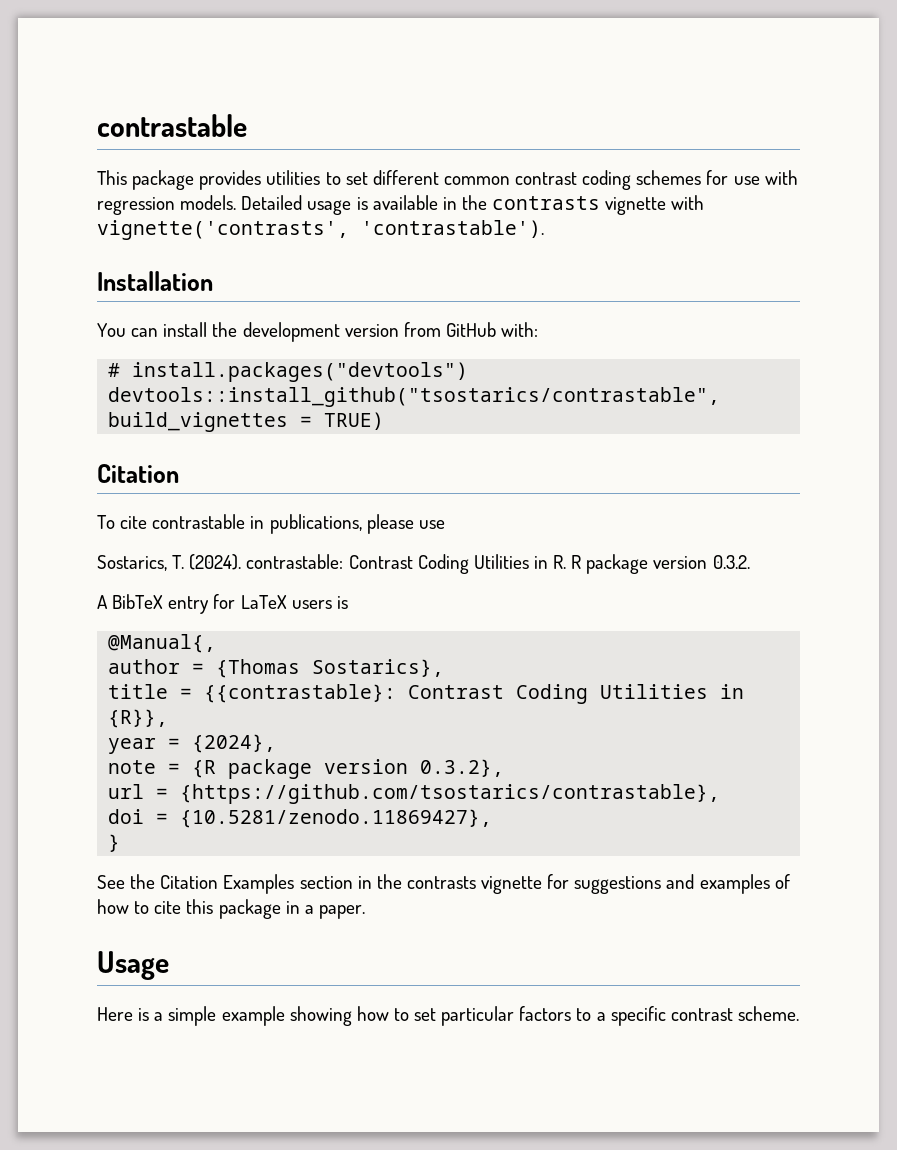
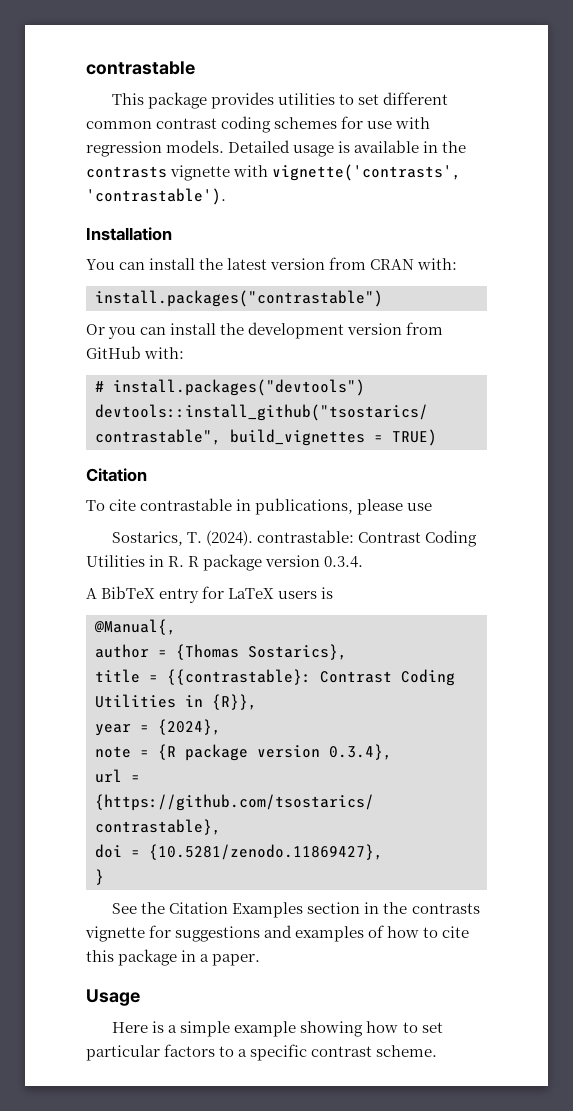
- You can install the development version from GitHub with:
+ You can install the latest version from CRAN with:
+ install.packages("contrastable")
+ Or you can install the development version from GitHub with:
- Sostarics, T. (2024). contrastable: Contrast Coding Utilities in R. R package version 0.3.2.
+ Sostarics, T. (2024). contrastable: Contrast Coding Utilities in R. R package version 0.3.4.
- note = {R package version 0.3.2},
+ note = {R package version 0.3.4},

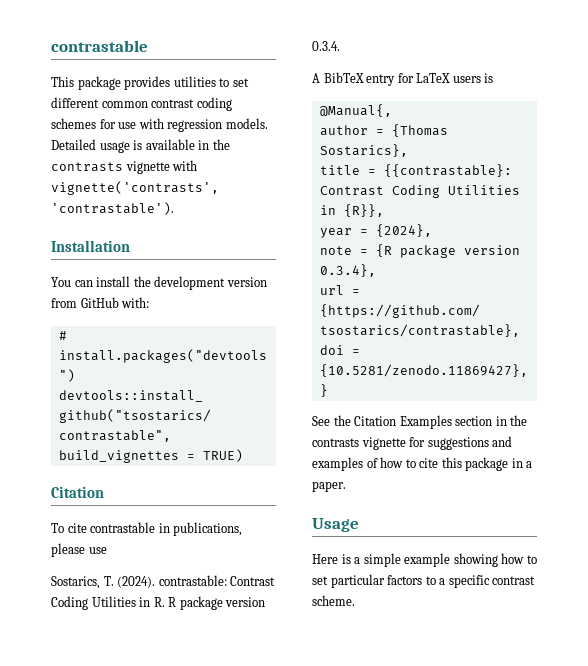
- You can install the latest version from CRAN with:
- install.packages("contrastable")
- Or you can install the development version from GitHub with:
+ You can install the development version from GitHub with:

